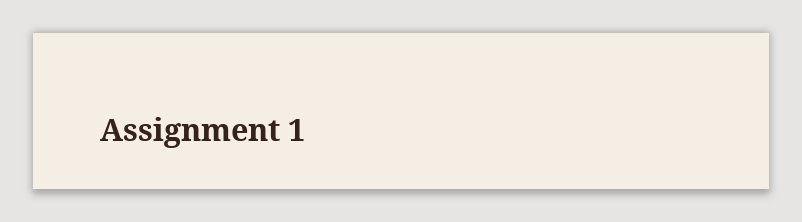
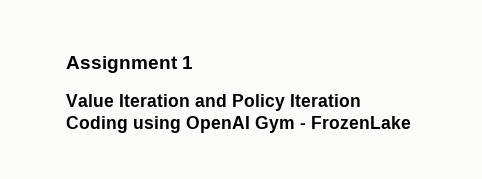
+ Value Iteration and Policy Iteration Coding using OpenAI Gym - FrozenLake

